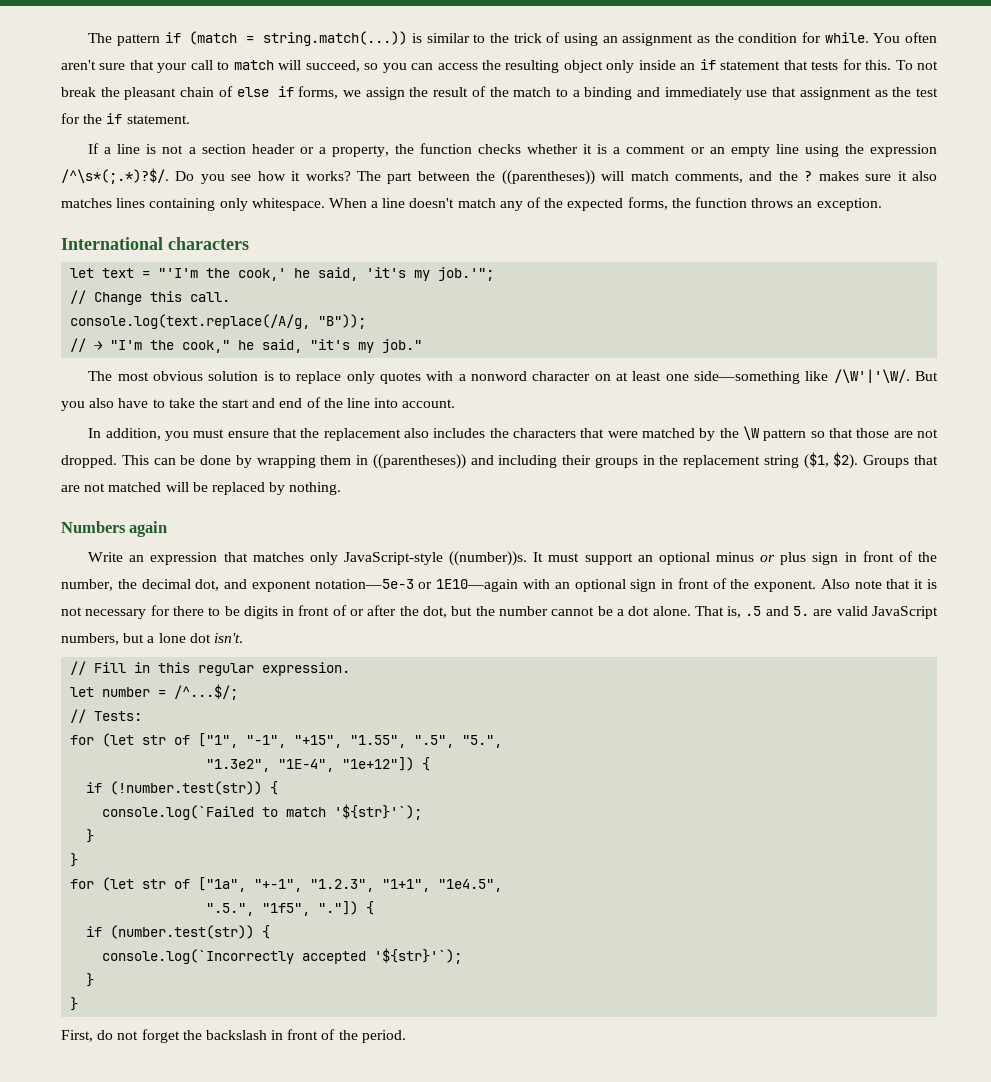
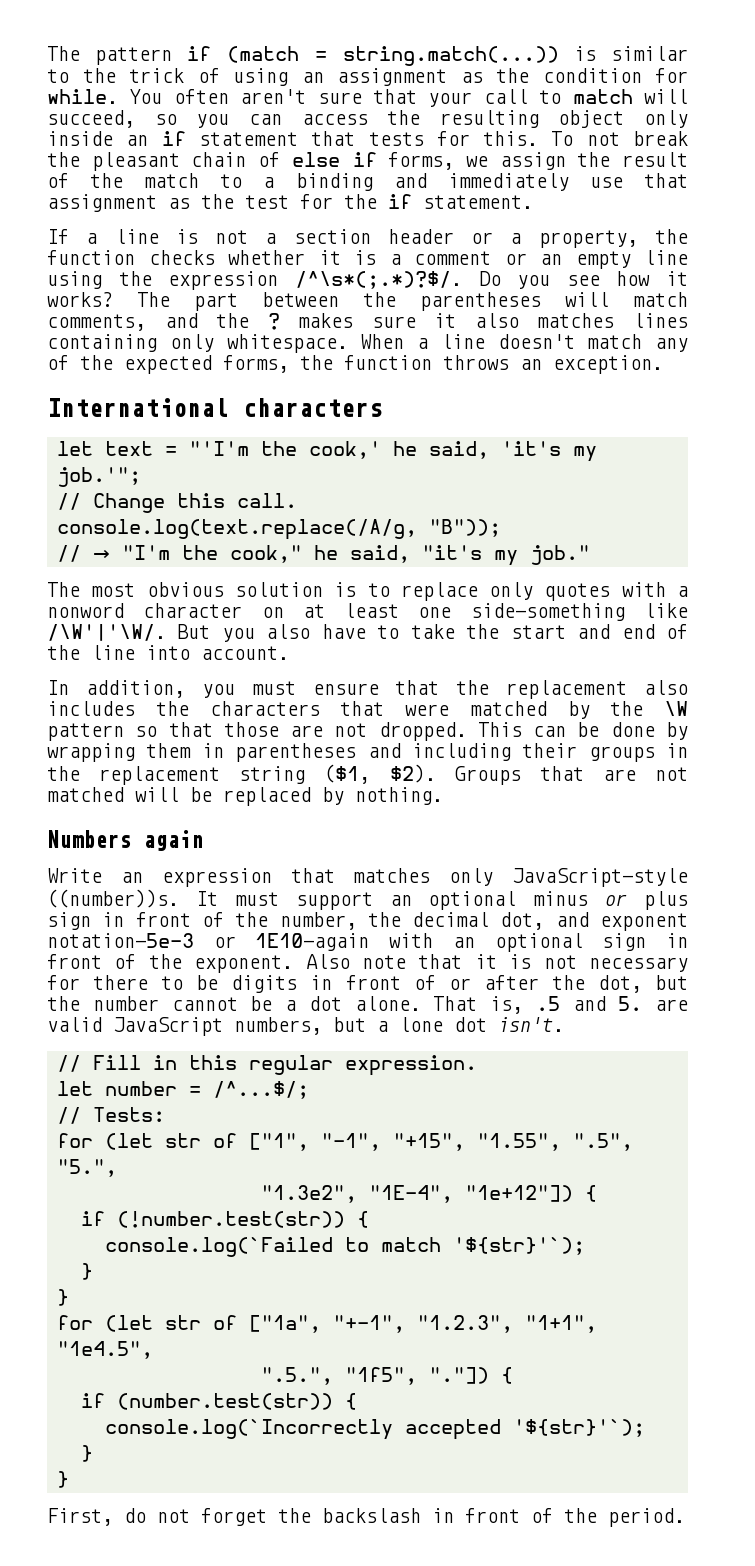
- The part between the ((parentheses)) will match comments, and the ? makes sure it also matches lines containing only whitespace.
+ The part between the parentheses will match comments, and the ? makes sure it also matches lines containing only whitespace.
- This can be done by wrapping them in ((parentheses)) and including their groups in the replacement string ($1, $2).
+ This can be done by wrapping them in parentheses and including their groups in the replacement string ($1, $2).

